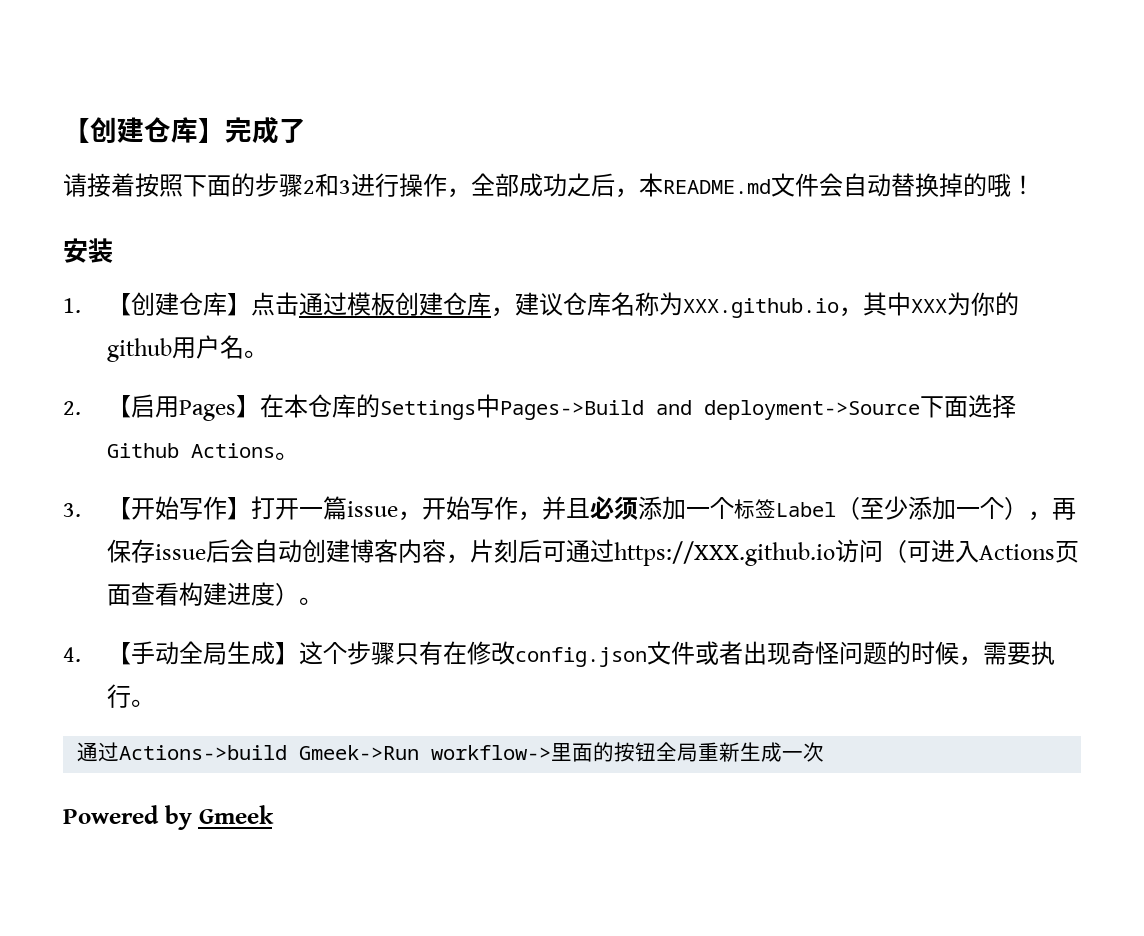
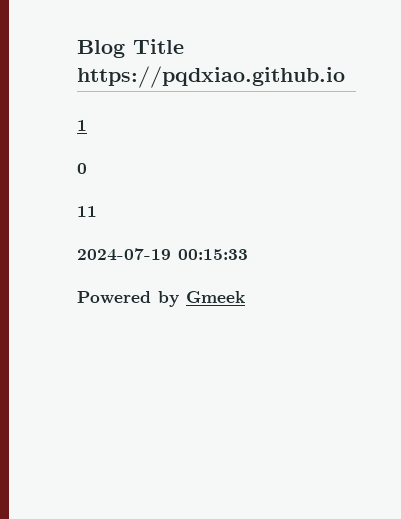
- 【创建仓库】完成了
- 请接着按照下面的步骤2和3进行操作，全部成功之后，本README.md文件会自动替换掉的哦！
- 安装
- 1.【创建仓库】点击通过模板创建仓库，建议仓库名称为XXX.github.io，其中XXX为你的github用户名。
- 2.【启用Pages】在本仓库的Settings中Pages->Build and deployment->Source下面选择Github Actions。
- 3.【开始写作】打开一篇issue，开始写作，并且必须添加一个标签Label（至少添加一个），再保存issue后会自动创建博客内容，片刻后可通过https://XXX.github.io访问（可进入Actions页面查看构建进度）。
- 4.【手动全局生成】这个步骤只有在修改config.json文件或者出现奇怪问题的时候，需要执行。
- 通过Actions->build Gmeek->Run workflow->里面的按钮全局重新生成一次
+ Blog Title https://pqdxiao.github.io
+ 1
+ 0
+ 11
+ 2024-07-19 00:15:33

